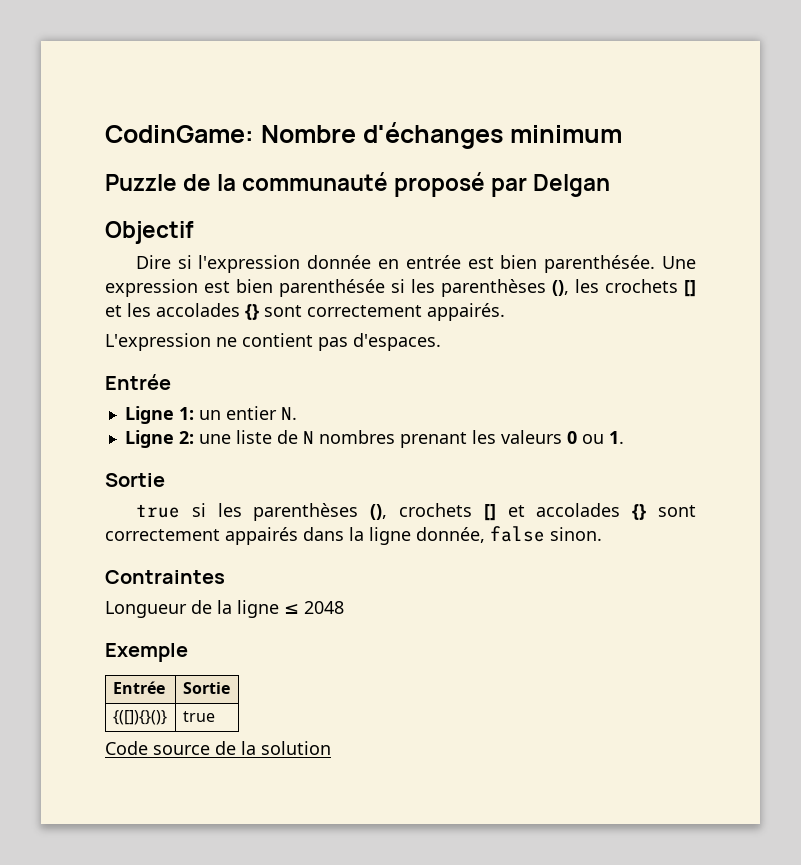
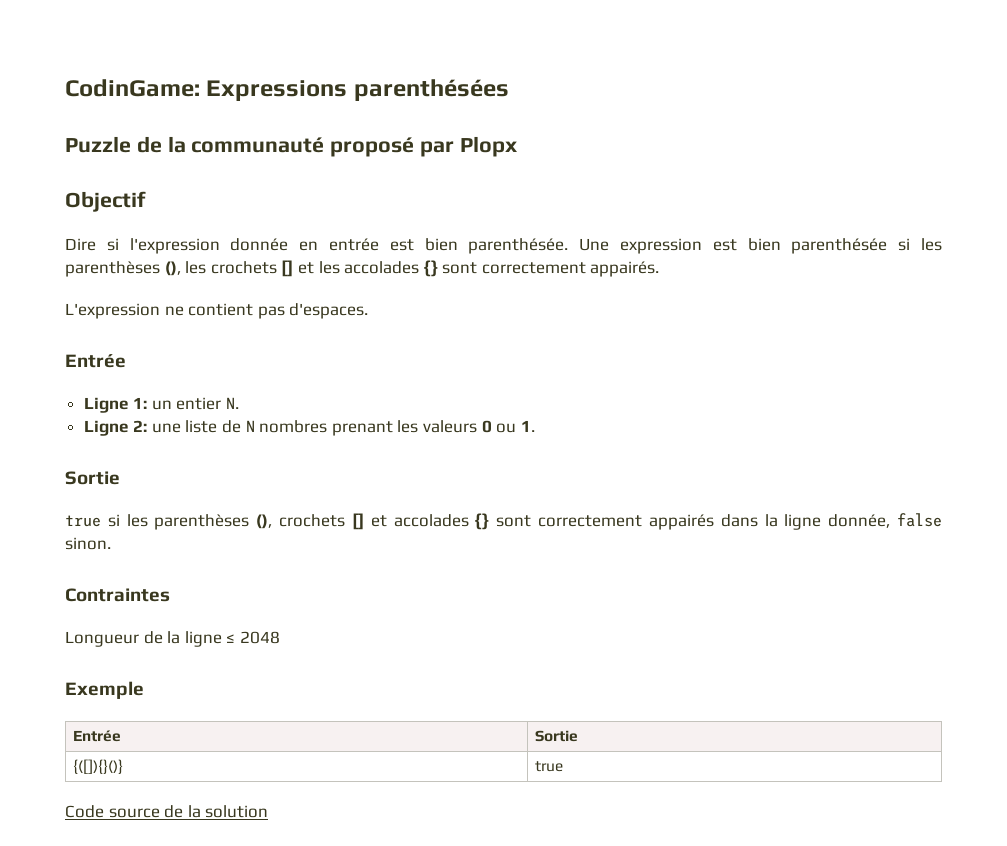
- CodinGame: Nombre d'échanges minimum
+ CodinGame: Expressions parenthésées
- Puzzle de la communauté proposé par Delgan
+ Puzzle de la communauté proposé par Plopx

